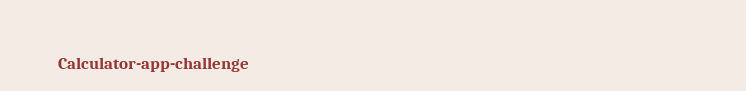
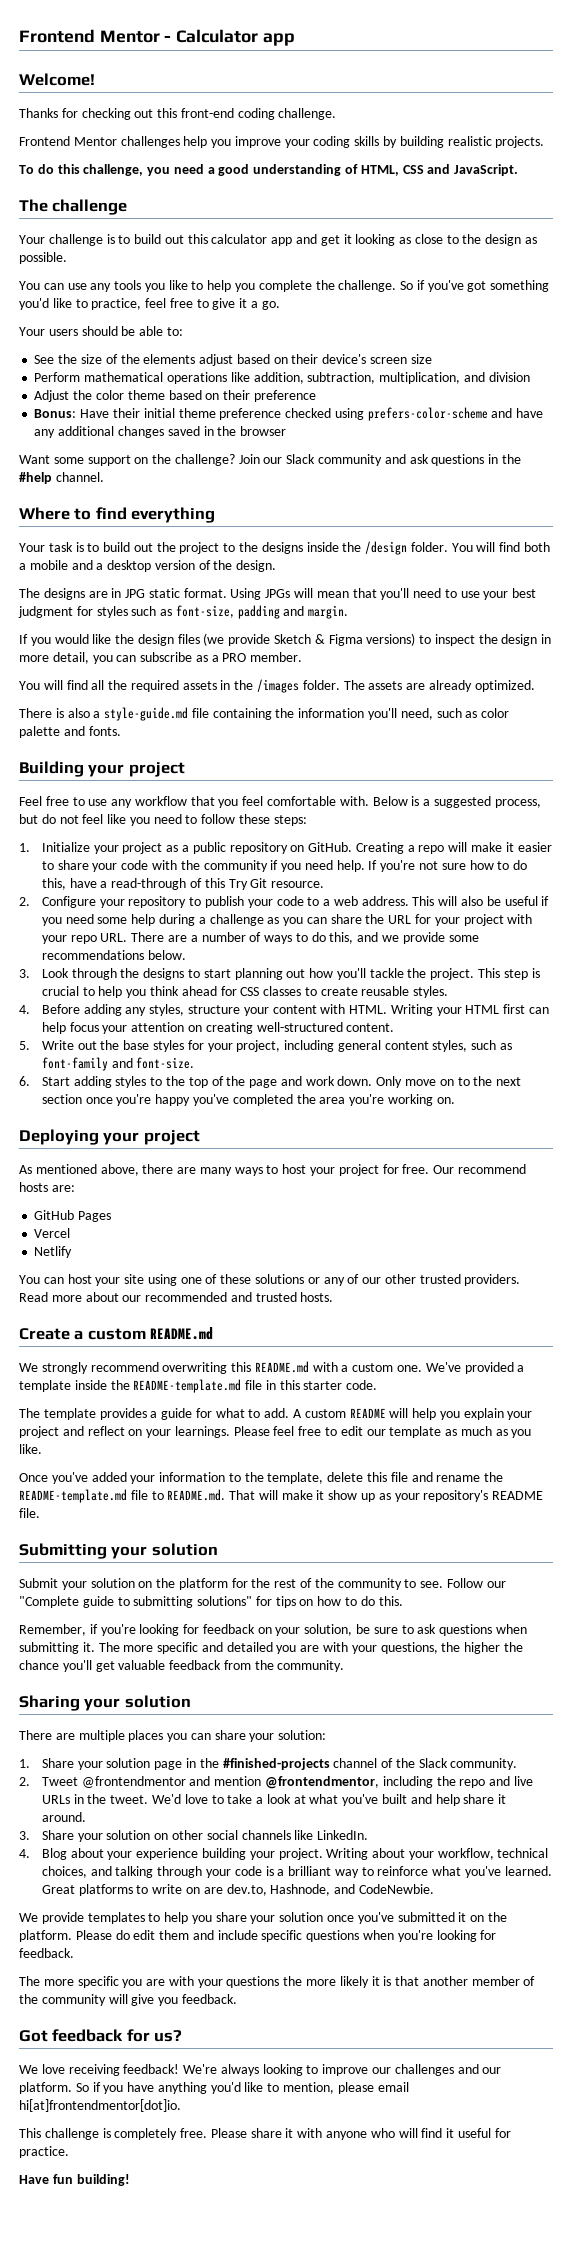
- Calculator-app-challenge
+ Frontend Mentor - Calculator app
+ Welcome!
+ Thanks for checking out this front-end coding challenge.
+ Frontend Mentor challenges help you improve your coding skills by building realistic projects.
+ To do this challenge, you need a good understanding of HTML, CSS and JavaScript.
+ The challenge
+ Your challenge is to build out this calculator app and get it looking as close to the design as possible.
+ You can use any tools you like to help you complete the challenge. So if you've got something you'd like to practice, feel free to give it a go.
+ Your users should be able to:
+ See the size of the elements adjust based on their device's screen size
+ Perform mathematical operations like addition, subtraction, multiplication, and division
+ Adjust the color theme based on their preference
+ Bonus: Have their initial theme preference checked using prefers-color-scheme and have any additional changes saved in the browser
+ Want some support on the challenge? Join our Slack community and ask questions in the #help channel.
+ Where to find everything
+ Your task is to build out the project to the designs inside the /design folder. You will find both a mobile and a desktop version of the design.
+ The designs are in JPG static format. Using JPGs will mean that you'll need to use your best judgment for styles such as font-size, padding and margin.
+ If you would like the design files (we provide Sketch & Figma versions) to inspect the design in more detail, you can subscribe as a PRO member.
+ You will find all the required assets in the /images folder. The assets are already optimized.
+ There is also a style-guide.md file containing the information you'll need, such as color palette and fonts.
+ Building your project
+ Feel free to use any workflow that you feel comfortable with. Below is a suggested process, but do not feel like you need to follow these steps:
+ 1. Initialize your project as a public repository on GitHub. Creating a repo will make it easier to share your code with the community if you need help. If you're not sure how to do this, have a read-through of this Try Git resource.
+ 2. Configure your repository to publish your code to a web address. This will also be useful if you need some help during a challenge as you can share the URL for your project with your repo URL. There are a number of ways to do this, and we provide some recommendations below.
+ 3. Look through the designs to start planning out how you'll tackle the project. This step is crucial to help you think ahead for CSS classes to create reusable styles.
+ 4. Before adding any styles, structure your content with HTML. Writing your HTML first can help focus your attention on creating well-structured content.
+ 5. Write out the base styles for your project, including general content styles, such as font-family and font-size.
+ 6. Start adding styles to the top of the page and work down. Only move on to the next section once you're happy you've completed the area you're working on.
+ Deploying your project
+ As mentioned above, there are many ways to host your project for free. Our recommend hosts are:
+ GitHub Pages
+ Vercel
+ Netlify
+ You can host your site using one of these solutions or any of our other trusted providers. Read more about our recommended and trusted hosts.
+ Create a custom README.md
+ We strongly recommend overwriting this README.md with a custom one. We've provided a template inside the README-template.md file in this starter code.
+ The template provides a guide for what to add. A custom README will help you explain your project and reflect on your learnings. Please feel free to edit our template as much as you like.
+ Once you've added your information to the template, delete this file and rename the README-template.md file to README.md. That will make it show up as your repository's README file.
+ Submitting your solution
+ Submit your solution on the platform for the rest of the community to see. Follow our "Complete guide to submitting solutions" for tips on how to do this.
+ Remember, if you're looking for feedback on your solution, be sure to ask questions when submitting it. The more specific and detailed you are with your questions, the higher the chance you'll get valuable feedback from the community.
+ Sharing your solution
+ There are multiple places you can share your solution:
+ 1. Share your solution page in the #finished-projects channel of the Slack community.
+ 2. Tweet @frontendmentor and mention @frontendmentor, including the repo and live URLs in the tweet. We'd love to take a look at what you've built and help share it around.
+ 3. Share your solution on other social channels like LinkedIn.
+ 4. Blog about your experience building your project. Writing about your workflow, technical choices, and talking through your code is a brilliant way to reinforce what you've learned. Great platforms to write on are dev.to, Hashnode, and CodeNewbie.
+ We provide templates to help you share your solution once you've submitted it on the platform. Please do edit them and include specific questions when you're looking for feedback.
+ The more specific you are with your questions the more likely it is that another member of the community will give you feedback.
+ Got feedback for us?
+ We love receiving feedback! We're always looking to improve our challenges and our platform. So if you have anything you'd like to mention, please email hi[at]frontendmentor[dot]io.
+ This challenge is completely free. Please share it with anyone who will find it useful for practice.
+ Have fun building!

